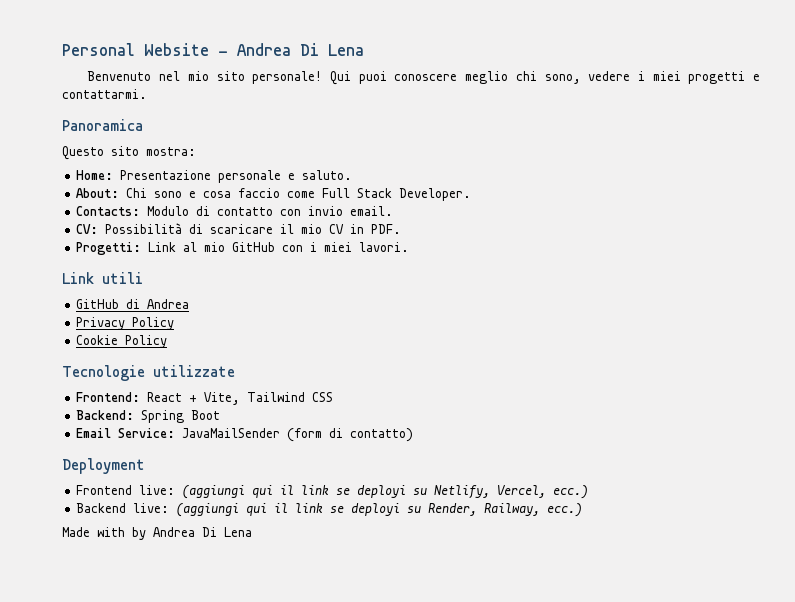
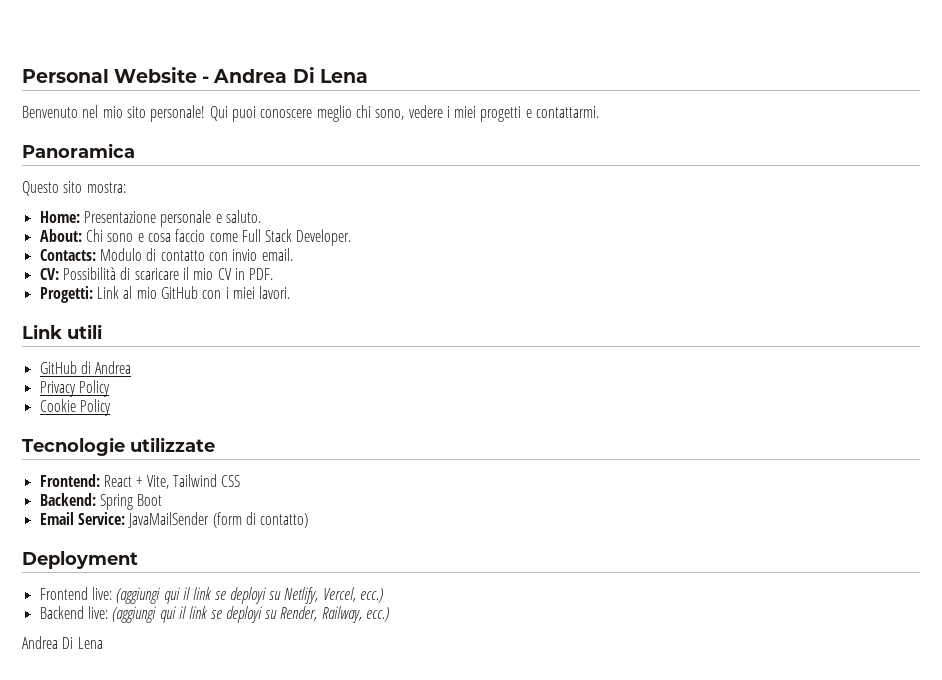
  Backend live: (aggiungi qui il link se deployi su Render, Railway, ecc.)
- Made with by Andrea Di Lena
+ Andrea Di Lena

